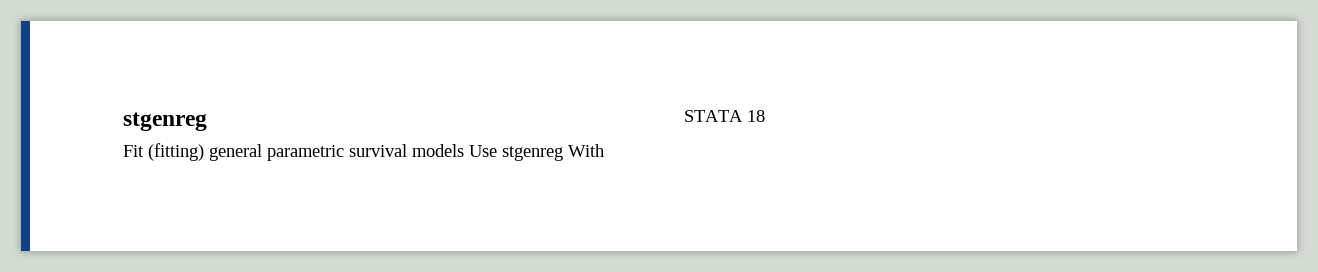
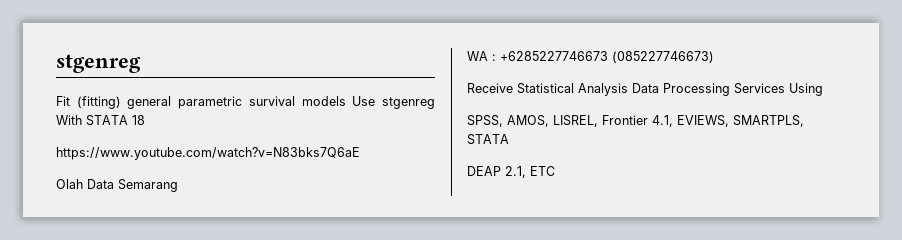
+ https://www.youtube.com/watch?v=N83bks7Q6aE
+ Olah Data Semarang
+ WA : +6285227746673 (085227746673)
+ Receive Statistical Analysis Data Processing Services Using
+ SPSS, AMOS, LISREL, Frontier 4.1, EVIEWS, SMARTPLS, STATA
+ DEAP 2.1, ETC

